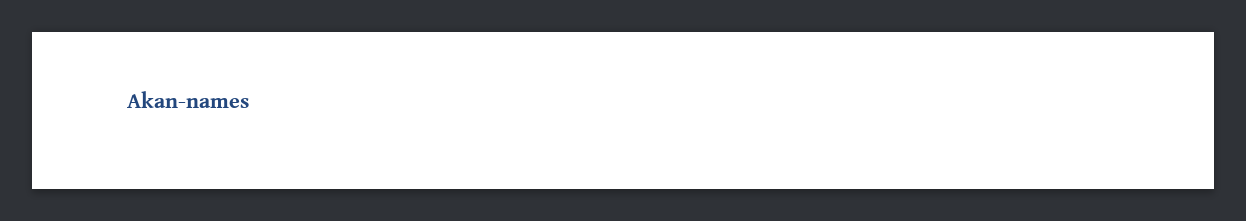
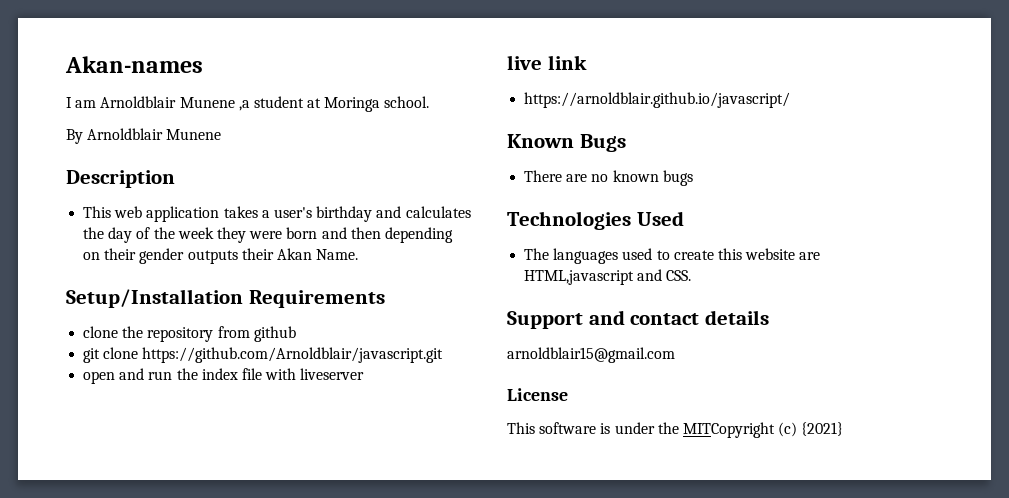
+ I am Arnoldblair Munene ,a student at Moringa school.
+ By Arnoldblair Munene
+ Description
+ This web application takes a user's birthday and calculates the day of the week they were born and then depending on their gender outputs their Akan Name.
+ Setup/Installation Requirements
+ clone the repository from github
+ git clone https://github.com/Arnoldblair/javascript.git
+ open and run the index file with liveserver
+ live link
+ https://arnoldblair.github.io/javascript/
+ Known Bugs
+ There are no known bugs
+ Technologies Used
+ The languages used to create this website are HTML,javascript and CSS.
+ Support and contact details
+ arnoldblair15@gmail.com
+ License
+ This software is under the MITCopyright (c) {2021}

